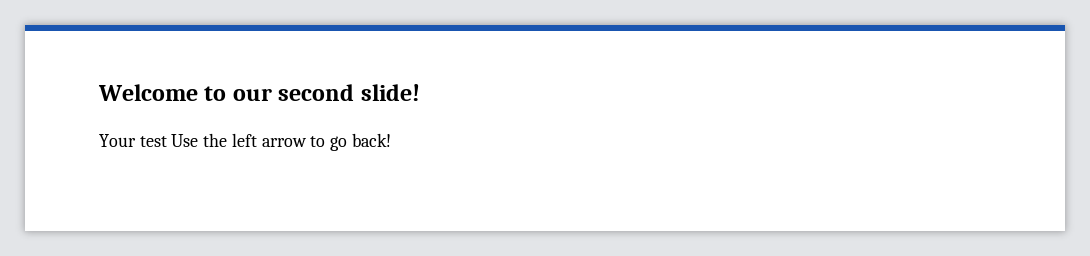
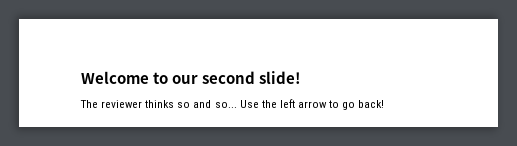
- Your test Use the left arrow to go back!
+ The reviewer thinks so and so... Use the left arrow to go back!

